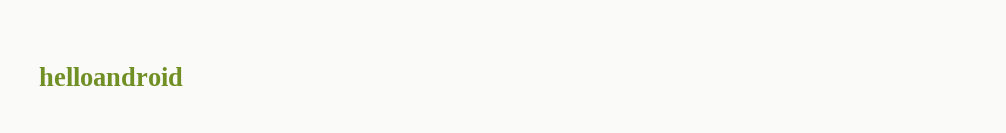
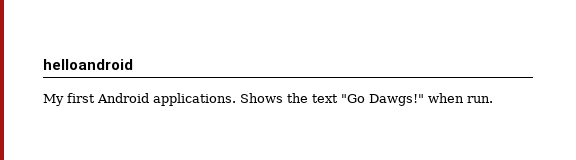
+ My first Android applications. Shows the text "Go Dawgs!" when run.

